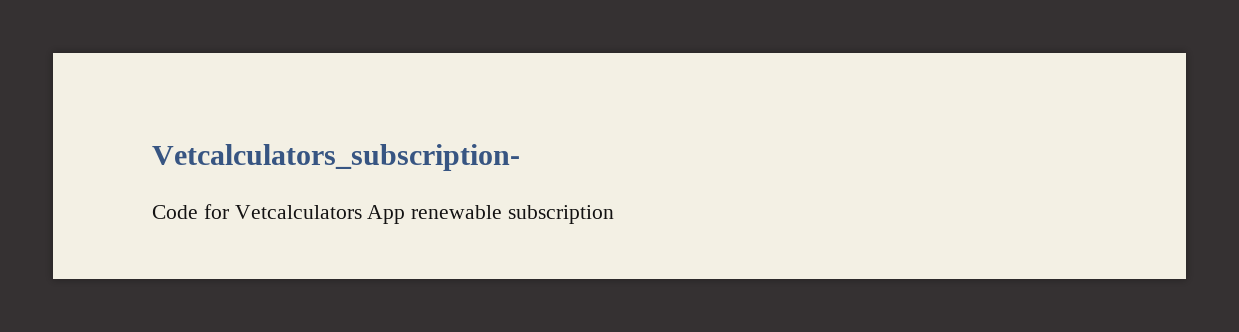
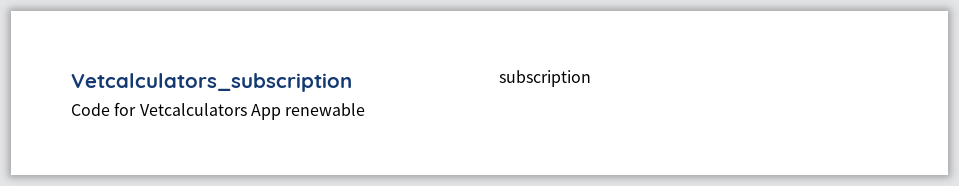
- Vetcalculators_subscription-
+ Vetcalculators_subscription

